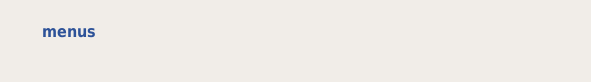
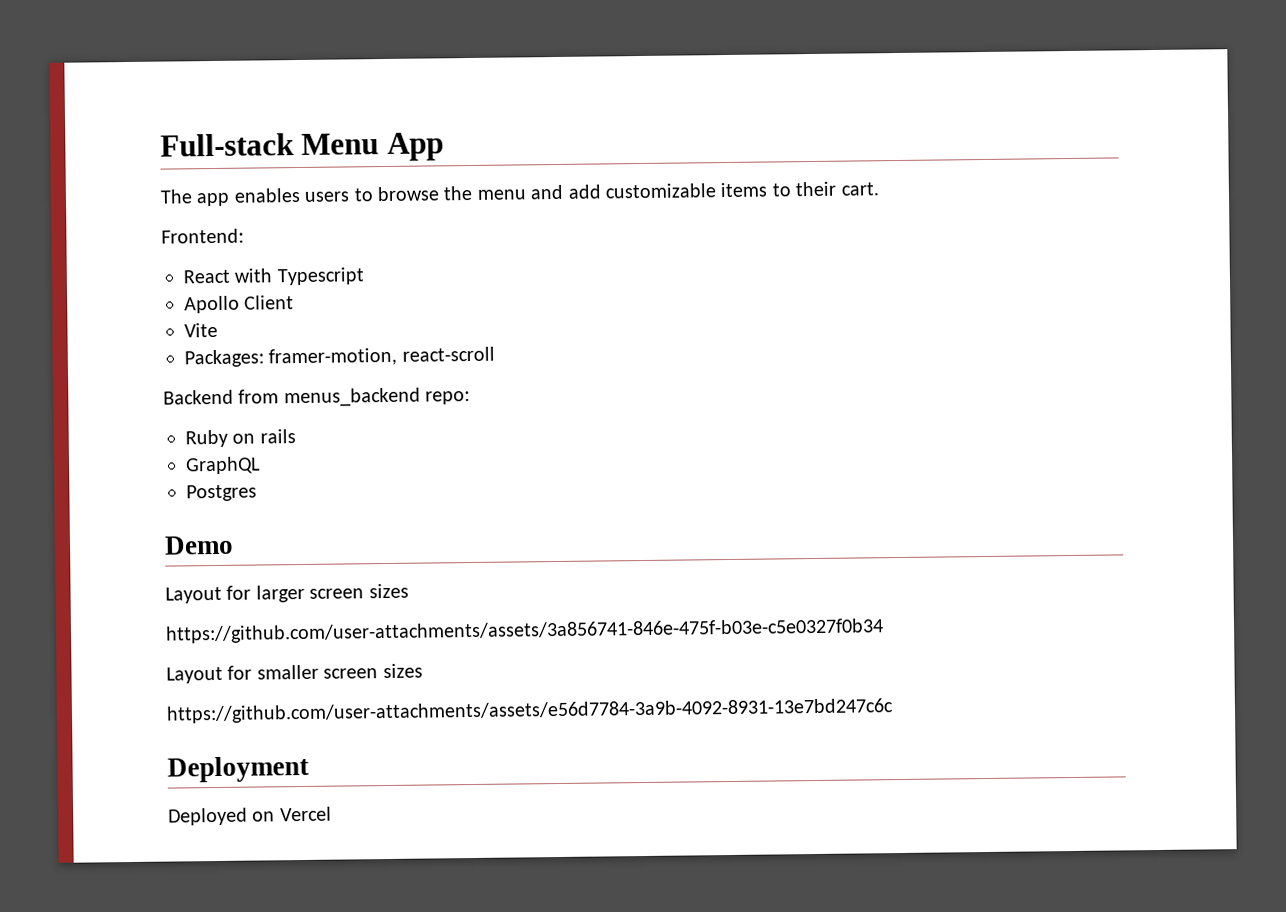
- menus
+ Full-stack Menu App
+ The app enables users to browse the menu and add customizable items to their cart.
+ Frontend:
+ React with Typescript
+ Apollo Client
+ Vite
+ Packages: framer-motion, react-scroll
+ Backend from menus_backend repo:
+ Ruby on rails
+ GraphQL
+ Postgres
+ Demo
+ Layout for larger screen sizes
+ https://github.com/user-attachments/assets/3a856741-846e-475f-b03e-c5e0327f0b34
+ Layout for smaller screen sizes
+ https://github.com/user-attachments/assets/e56d7784-3a9b-4092-8931-13e7bd247c6c
+ Deployment
+ Deployed on Vercel

